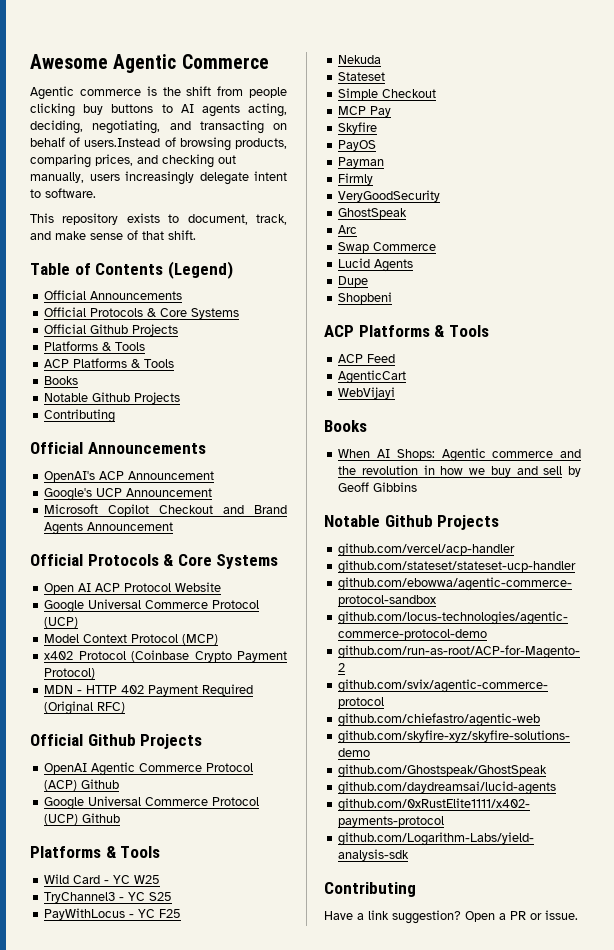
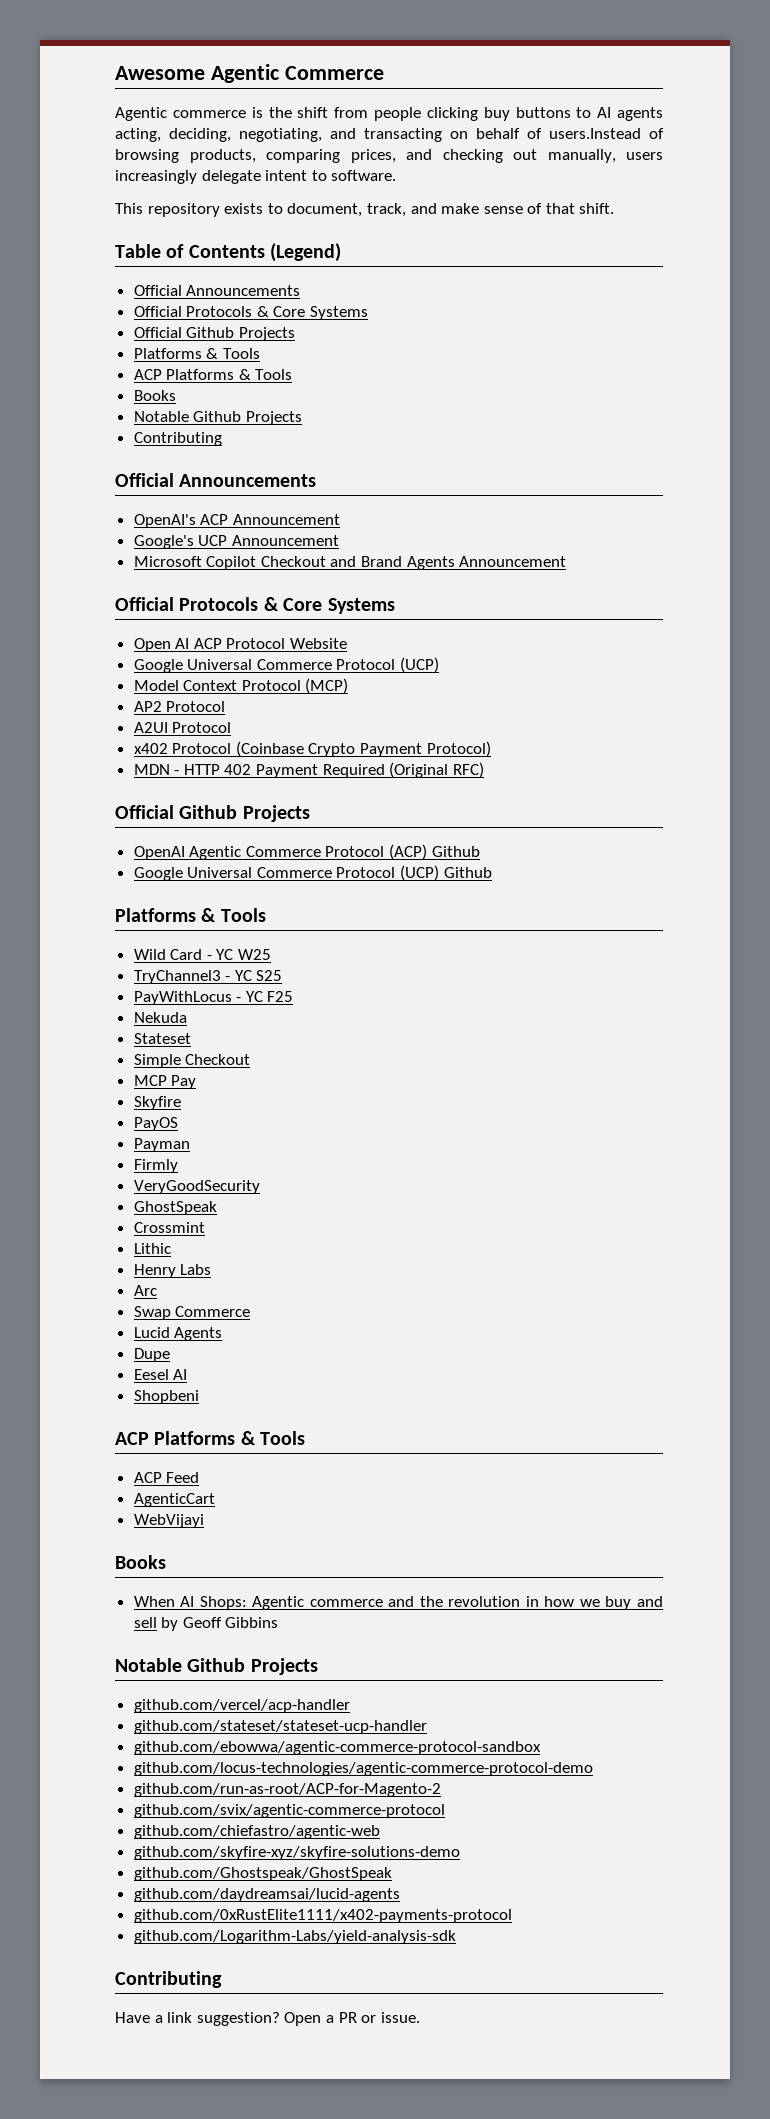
+ AP2 Protocol
+ A2UI Protocol
+ Crossmint
+ Lithic
+ Henry Labs
+ Eesel AI

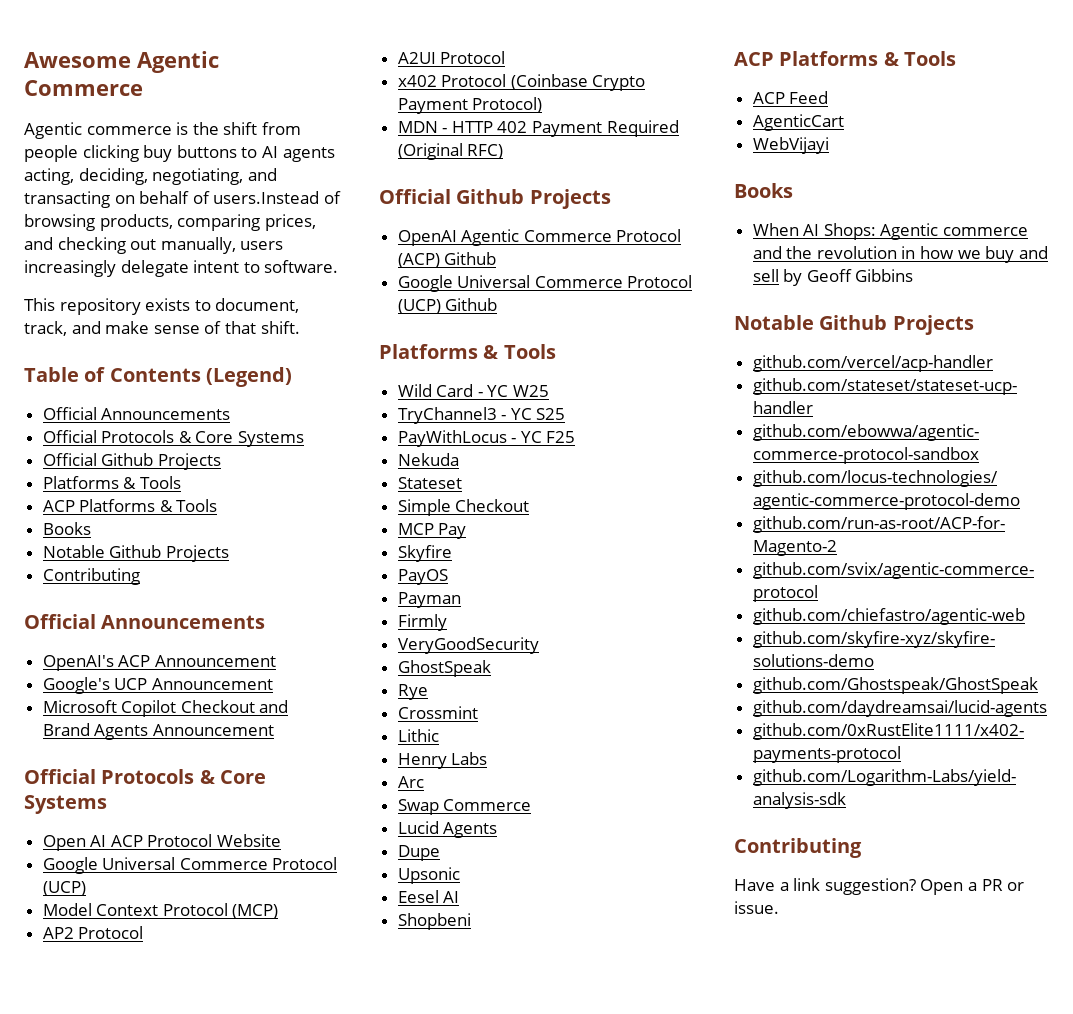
+ Rye
+ Upsonic

